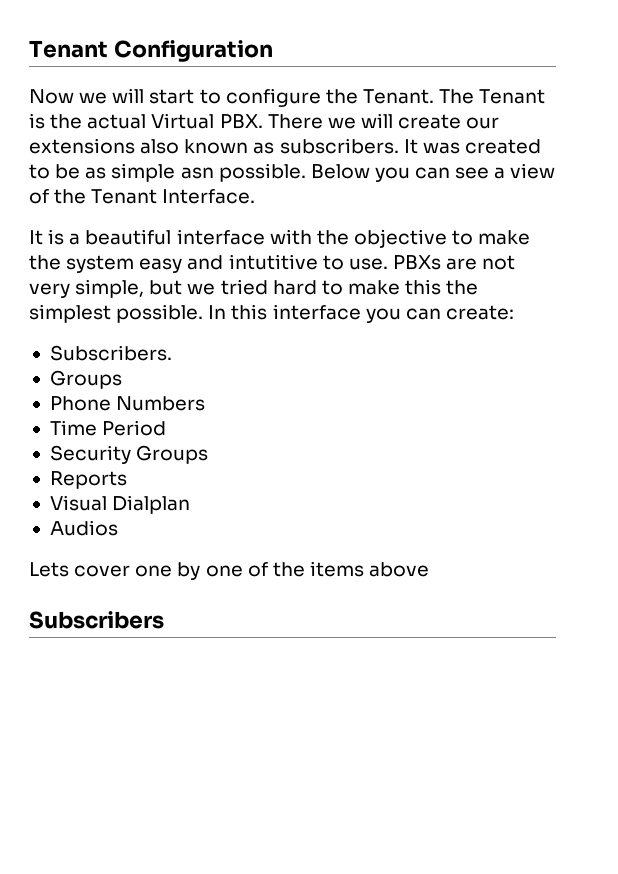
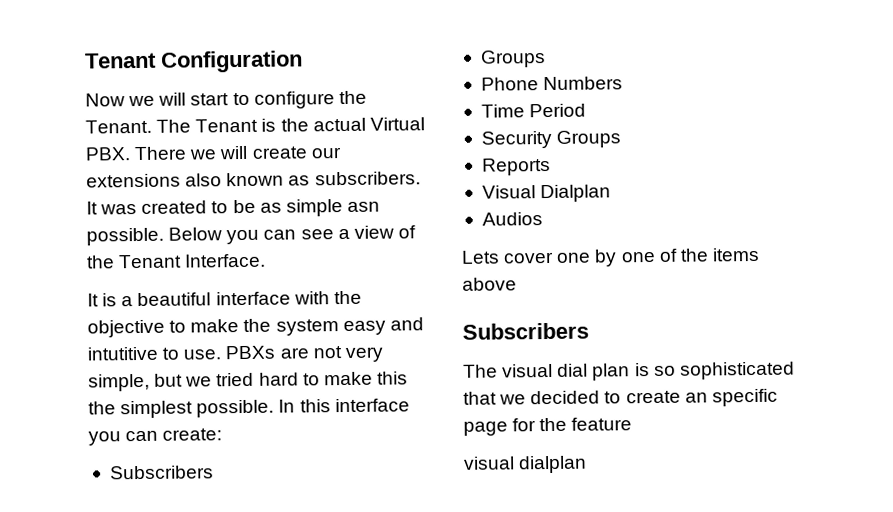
  In this interface you can create:
- Subscribers.
+ Subscribers
+ The visual dial plan is so sophisticated that we decided to create an specific page for the feature
+ visual dialplan

